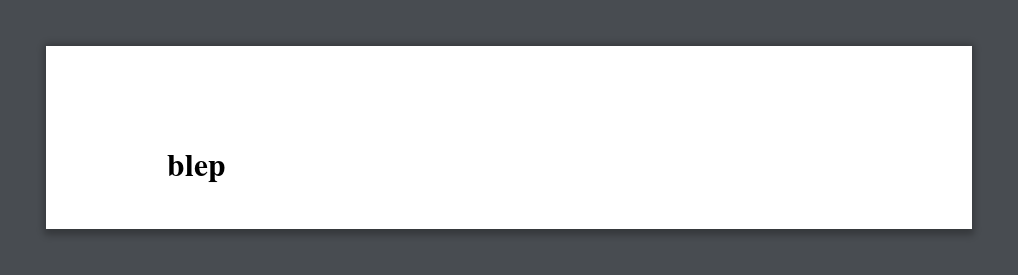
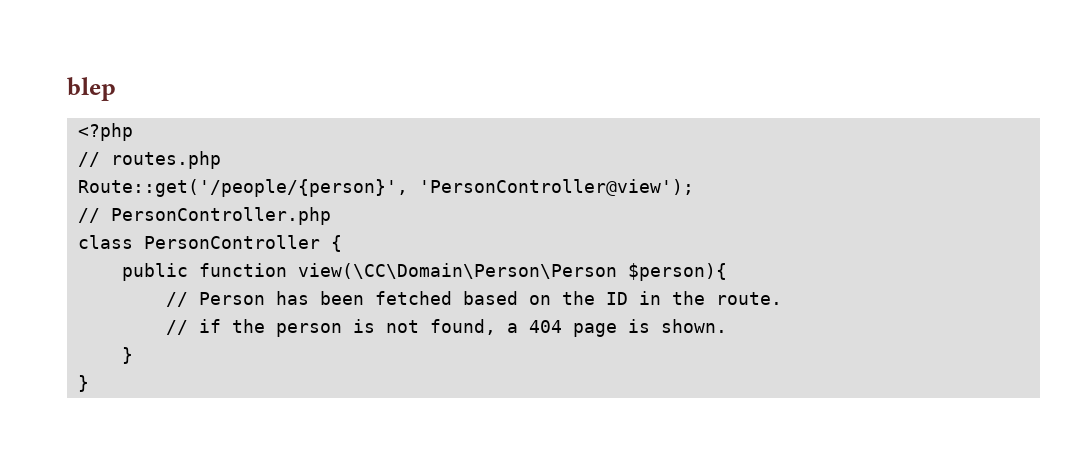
+ <?php
+ // routes.php
+ Route::get('/people/{person}', 'PersonController@view');
+ // PersonController.php
+ class PersonController {
+ public function view(\CC\Domain\Person\Person $person){
+ // Person has been fetched based on the ID in the route.
+ // if the person is not found, a 404 page is shown.
+ }
+ }

